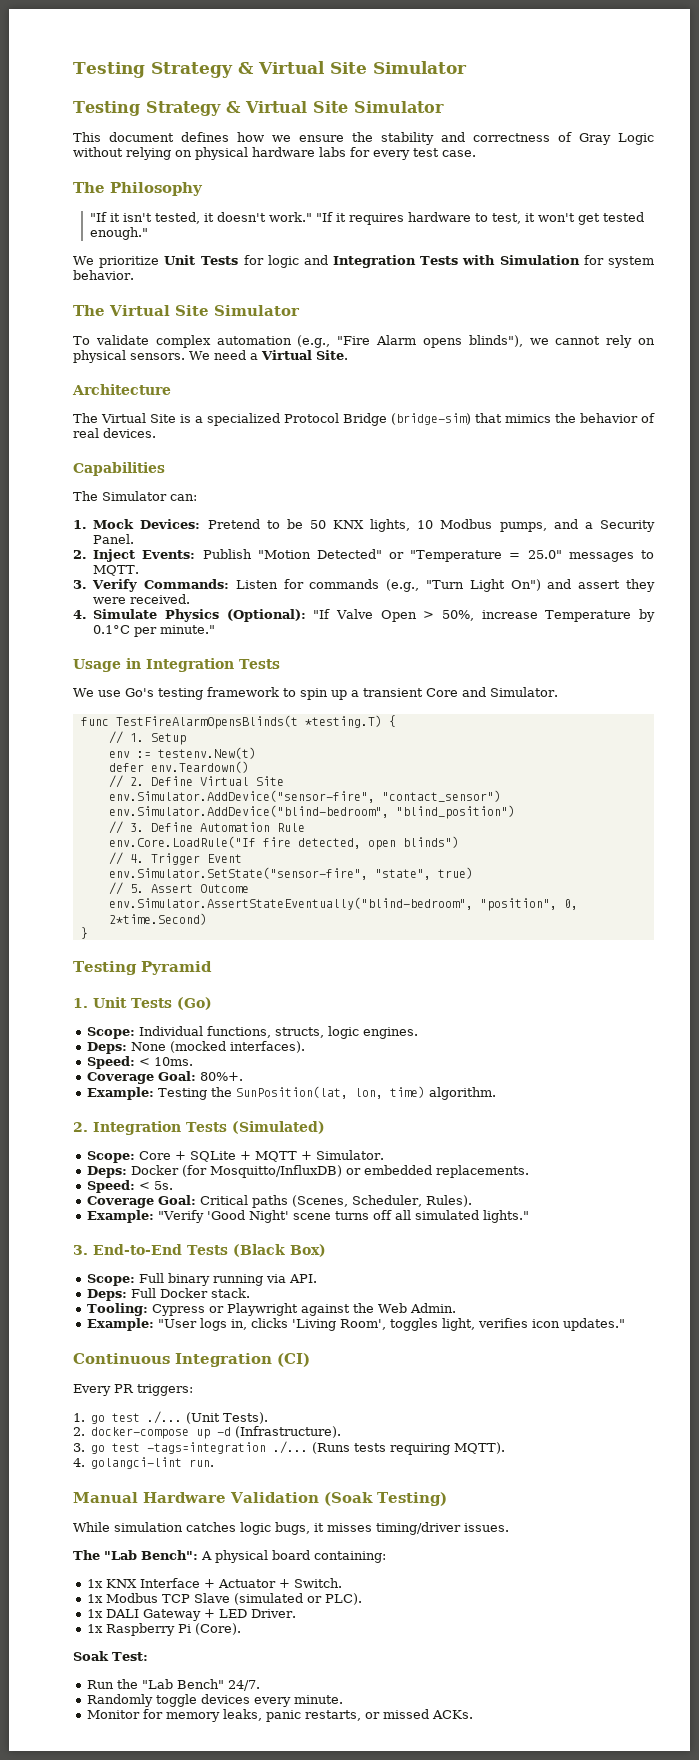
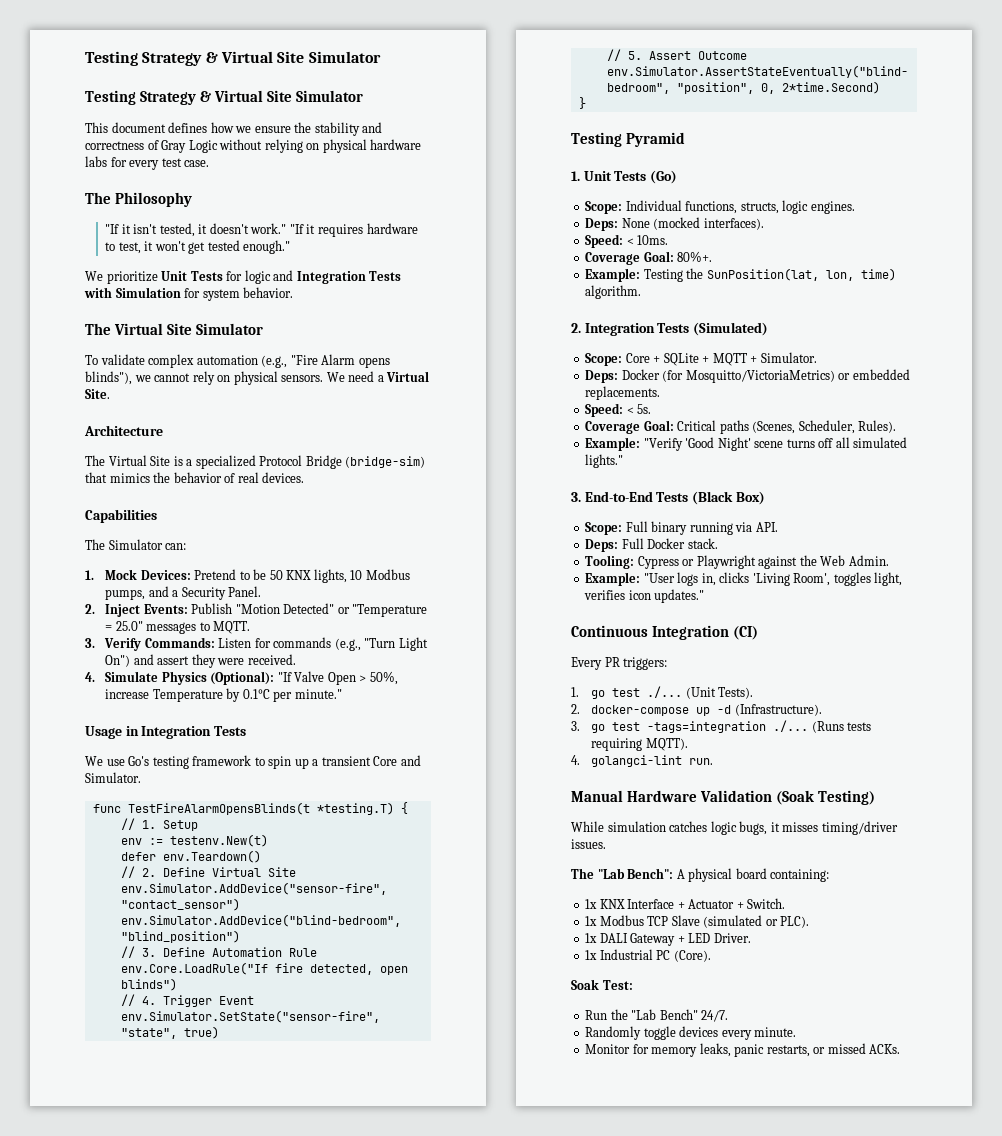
- Deps: Docker (for Mosquitto/InfluxDB) or embedded replacements.
+ Deps: Docker (for Mosquitto/VictoriaMetrics) or embedded replacements.
- 1x Raspberry Pi (Core).
+ 1x Industrial PC (Core).

